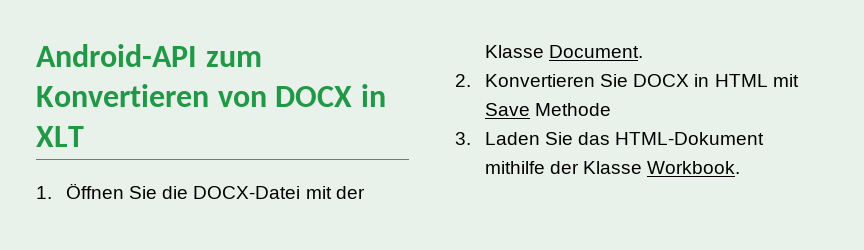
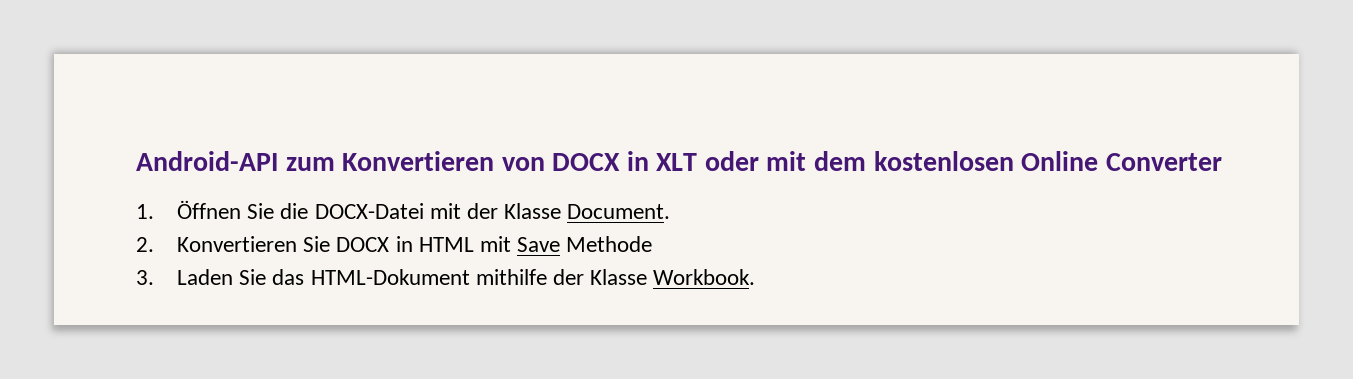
- Android-API zum Konvertieren von DOCX in XLT
+ Android-API zum Konvertieren von DOCX in XLT oder mit dem kostenlosen Online Converter

